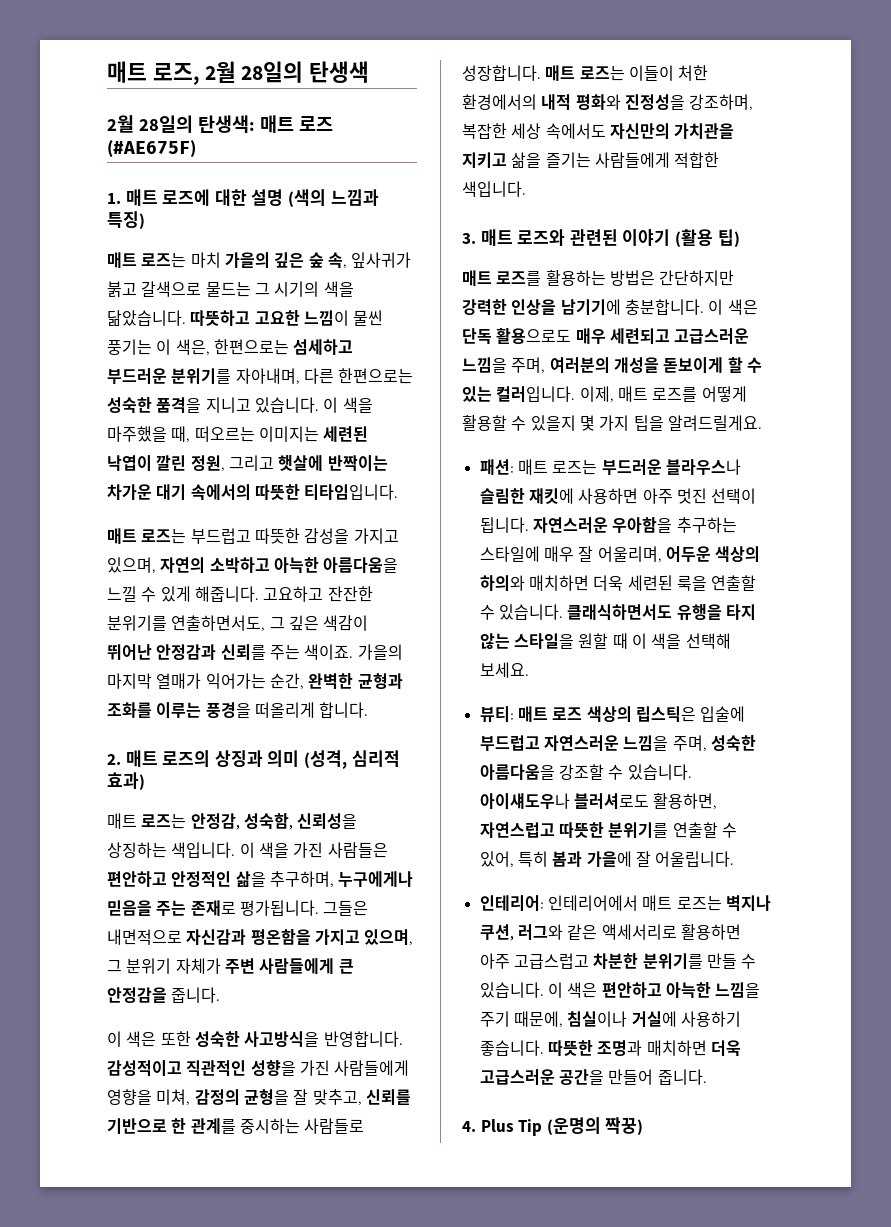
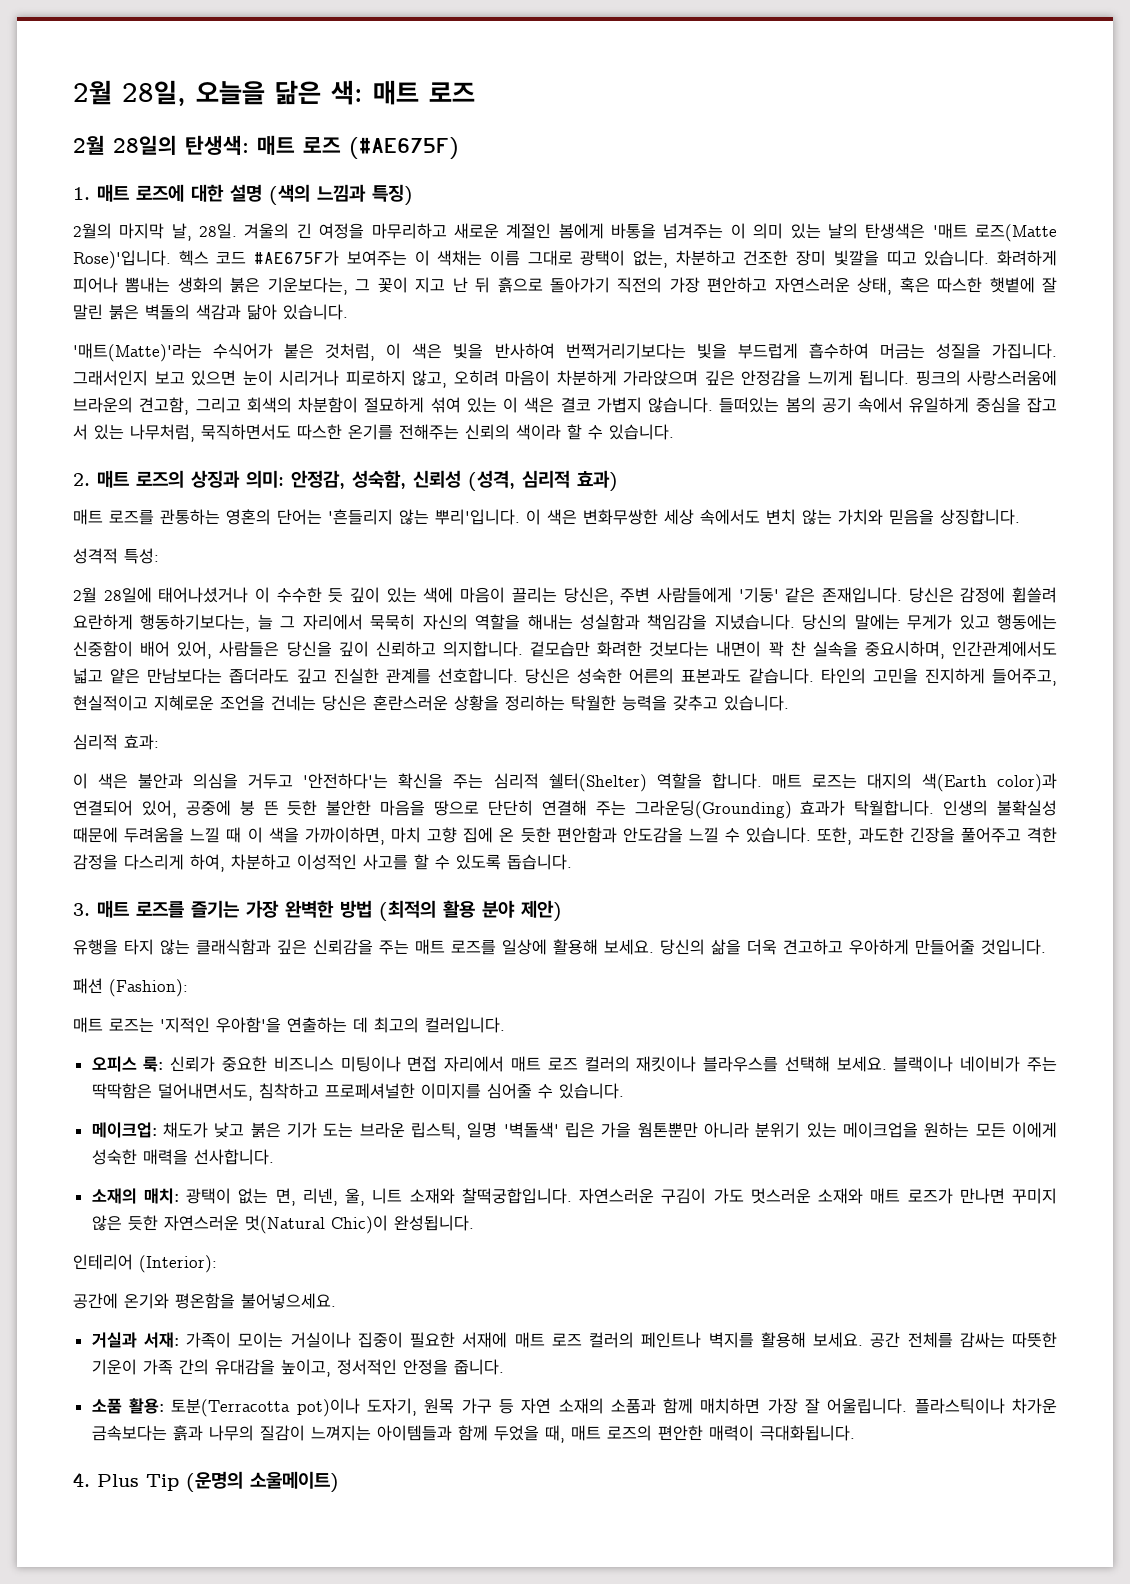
- 매트 로즈, 2월 28일의 탄생색
+ 2월 28일, 오늘을 닮은 색: 매트 로즈
- 매트 로즈는 마치 가을의 깊은 숲 속, 잎사귀가 붉고 갈색으로 물드는 그 시기의 색을 닮았습니다. 따뜻하고 고요한 느낌이 물씬 풍기는 이 색은, 한편으로는 섬세하고 부드러운 분위기를 자아내며, 다른 한편으로는 성숙한 품격을 지니고 있습니다. 이 색을 마주했을 때, 떠오르는 이미지는 세련된 낙엽이 깔린 정원, 그리고 햇살에 반짝이는 차가운 대기 속에서의 따뜻한 티타임입니다.
- 매트 로즈는 부드럽고 따뜻한 감성을 가지고 있으며, 자연의 소박하고 아늑한 아름다움을 느낄 수 있게 해줍니다. 고요하고 잔잔한 분위기를 연출하면서도, 그 깊은 색감이 뛰어난 안정감과 신뢰를 주는 색이죠. 가을의 마지막 열매가 익어가는 순간, 완벽한 균형과 조화를 이루는 풍경을 떠올리게 합니다.
+ 2월의 마지막 날, 28일. 겨울의 긴 여정을 마무리하고 새로운 계절인 봄에게 바통을 넘겨주는 이 의미 있는 날의 탄생색은 '매트 로즈(Matte Rose)'입니다. 헥스 코드 #AE675F가 보여주는 이 색채는 이름 그대로 광택이 없는, 차분하고 건조한 장미 빛깔을 띠고 있습니다. 화려하게 피어나 뽐내는 생화의 붉은 기운보다는, 그 꽃이 지고 난 뒤 흙으로 돌아가기 직전의 가장 편안하고 자연스러운 상태, 혹은 따스한 햇볕에 잘 말린 붉은 벽돌의 색감과 닮아 있습니다.
+ '매트(Matte)'라는 수식어가 붙은 것처럼, 이 색은 빛을 반사하여 번쩍거리기보다는 빛을 부드럽게 흡수하여 머금는 성질을 가집니다. 그래서인지 보고 있으면 눈이 시리거나 피로하지 않고, 오히려 마음이 차분하게 가라앉으며 깊은 안정감을 느끼게 됩니다. 핑크의 사랑스러움에 브라운의 견고함, 그리고 회색의 차분함이 절묘하게 섞여 있는 이 색은 결코 가볍지 않습니다. 들떠있는 봄의 공기 속에서 유일하게 중심을 잡고 서 있는 나무처럼, 묵직하면서도 따스한 온기를 전해주는 신뢰의 색이라 할 수 있습니다.
- 2. 매트 로즈의 상징과 의미 (성격, 심리적 효과)
+ 2. 매트 로즈의 상징과 의미: 안정감, 성숙함, 신뢰성 (성격, 심리적 효과)
- 매트 로즈는 안정감, 성숙함, 신뢰성을 상징하는 색입니다. 이 색을 가진 사람들은 편안하고 안정적인 삶을 추구하며, 누구에게나 믿음을 주는 존재로 평가됩니다. 그들은 내면적으로 자신감과 평온함을 가지고 있으며, 그 분위기 자체가 주변 사람들에게 큰 안정감을 줍니다.
- 이 색은 또한 성숙한 사고방식을 반영합니다. 감성적이고 직관적인 성향을 가진 사람들에게 영향을 미쳐, 감정의 균형을 잘 맞추고, 신뢰를 기반으로 한 관계를 중시하는 사람들로 성장합니다. 매트 로즈는 이들이 처한 환경에서의 내적 평화와 진정성을 강조하며, 복잡한 세상 속에서도 자신만의 가치관을 지키고 삶을 즐기는 사람들에게 적합한 색입니다.
- 3. 매트 로즈와 관련된 이야기 (활용 팁)
- 매트 로즈를 활용하는 방법은 간단하지만 강력한 인상을 남기기에 충분합니다. 이 색은 단독 활용으로도 매우 세련되고 고급스러운 느낌을 주며, 여러분의 개성을 돋보이게 할 수 있는 컬러입니다. 이제, 매트 로즈를 어떻게 활용할 수 있을지 몇 가지 팁을 알려드릴게요.
- 패션: 매트 로즈는 부드러운 블라우스나 슬림한 재킷에 사용하면 아주 멋진 선택이 됩니다. 자연스러운 우아함을 추구하는 스타일에 매우 잘 어울리며, 어두운 색상의 하의와 매치하면 더욱 세련된 룩을 연출할 수 있습니다. 클래식하면서도 유행을 타지 않는 스타일을 원할 때 이 색을 선택해 보세요.
- 뷰티: 매트 로즈 색상의 립스틱은 입술에 부드럽고 자연스러운 느낌을 주며, 성숙한 아름다움을 강조할 수 있습니다. 아이섀도우나 블러셔로도 활용하면, 자연스럽고 따뜻한 분위기를 연출할 수 있어, 특히 봄과 가을에 잘 어울립니다.
- 인테리어: 인테리어에서 매트 로즈는 벽지나 쿠션, 러그와 같은 액세서리로 활용하면 아주 고급스럽고 차분한 분위기를 만들 수 있습니다. 이 색은 편안하고 아늑한 느낌을 주기 때문에, 침실이나 거실에 사용하기 좋습니다. 따뜻한 조명과 매치하면 더욱 고급스러운 공간을 만들어 줍니다.
+ 매트 로즈를 관통하는 영혼의 단어는 '흔들리지 않는 뿌리'입니다. 이 색은 변화무쌍한 세상 속에서도 변치 않는 가치와 믿음을 상징합니다.
+ 성격적 특성:
+ 2월 28일에 태어나셨거나 이 수수한 듯 깊이 있는 색에 마음이 끌리는 당신은, 주변 사람들에게 '기둥' 같은 존재입니다. 당신은 감정에 휩쓸려 요란하게 행동하기보다는, 늘 그 자리에서 묵묵히 자신의 역할을 해내는 성실함과 책임감을 지녔습니다. 당신의 말에는 무게가 있고 행동에는 신중함이 배어 있어, 사람들은 당신을 깊이 신뢰하고 의지합니다. 겉모습만 화려한 것보다는 내면이 꽉 찬 실속을 중요시하며, 인간관계에서도 넓고 얕은 만남보다는 좁더라도 깊고 진실한 관계를 선호합니다. 당신은 성숙한 어른의 표본과도 같습니다. 타인의 고민을 진지하게 들어주고, 현실적이고 지혜로운 조언을 건네는 당신은 혼란스러운 상황을 정리하는 탁월한 능력을 갖추고 있습니다.
+ 심리적 효과:
+ 이 색은 불안과 의심을 거두고 '안전하다'는 확신을 주는 심리적 쉘터(Shelter) 역할을 합니다. 매트 로즈는 대지의 색(Earth color)과 연결되어 있어, 공중에 붕 뜬 듯한 불안한 마음을 땅으로 단단히 연결해 주는 그라운딩(Grounding) 효과가 탁월합니다. 인생의 불확실성 때문에 두려움을 느낄 때 이 색을 가까이하면, 마치 고향 집에 온 듯한 편안함과 안도감을 느낄 수 있습니다. 또한, 과도한 긴장을 풀어주고 격한 감정을 다스리게 하여, 차분하고 이성적인 사고를 할 수 있도록 돕습니다.
+ 3. 매트 로즈를 즐기는 가장 완벽한 방법 (최적의 활용 분야 제안)
+ 유행을 타지 않는 클래식함과 깊은 신뢰감을 주는 매트 로즈를 일상에 활용해 보세요. 당신의 삶을 더욱 견고하고 우아하게 만들어줄 것입니다.
+ 패션 (Fashion):
+ 매트 로즈는 '지적인 우아함'을 연출하는 데 최고의 컬러입니다.
+ 오피스 룩: 신뢰가 중요한 비즈니스 미팅이나 면접 자리에서 매트 로즈 컬러의 재킷이나 블라우스를 선택해 보세요. 블랙이나 네이비가 주는 딱딱함은 덜어내면서도, 침착하고 프로페셔널한 이미지를 심어줄 수 있습니다.
+ 메이크업: 채도가 낮고 붉은 기가 도는 브라운 립스틱, 일명 '벽돌색' 립은 가을 웜톤뿐만 아니라 분위기 있는 메이크업을 원하는 모든 이에게 성숙한 매력을 선사합니다.
+ 소재의 매치: 광택이 없는 면, 리넨, 울, 니트 소재와 찰떡궁합입니다. 자연스러운 구김이 가도 멋스러운 소재와 매트 로즈가 만나면 꾸미지 않은 듯한 자연스러운 멋(Natural Chic)이 완성됩니다.
+ 인테리어 (Interior):
+ 공간에 온기와 평온함을 불어넣으세요.
+ 거실과 서재: 가족이 모이는 거실이나 집중이 필요한 서재에 매트 로즈 컬러의 페인트나 벽지를 활용해 보세요. 공간 전체를 감싸는 따뜻한 기운이 가족 간의 유대감을 높이고, 정서적인 안정을 줍니다.
+ 소품 활용: 토분(Terracotta pot)이나 도자기, 원목 가구 등 자연 소재의 소품과 함께 매치하면 가장 잘 어울립니다. 플라스틱이나 차가운 금속보다는 흙과 나무의 질감이 느껴지는 아이템들과 함께 두었을 때, 매트 로즈의 편안한 매력이 극대화됩니다.
- 4. Plus Tip (운명의 짝꿍)
+ 4. Plus Tip (운명의 소울메이트)

